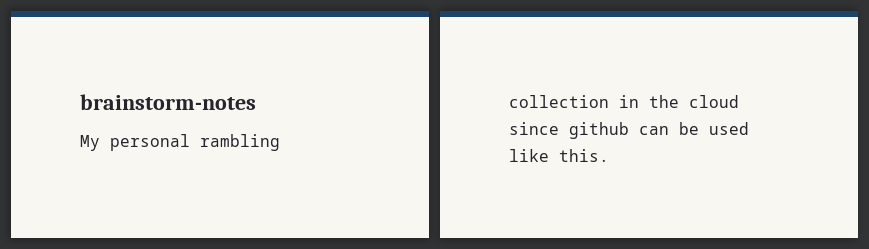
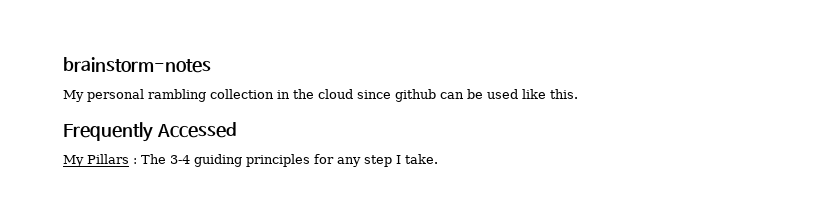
+ Frequently Accessed
+ My Pillars : The 3-4 guiding principles for any step I take.

